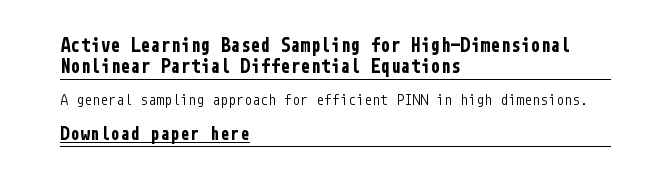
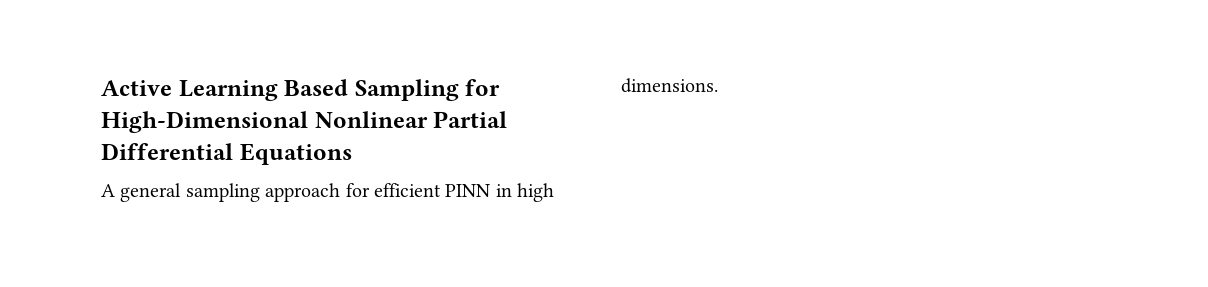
- Download paper here

